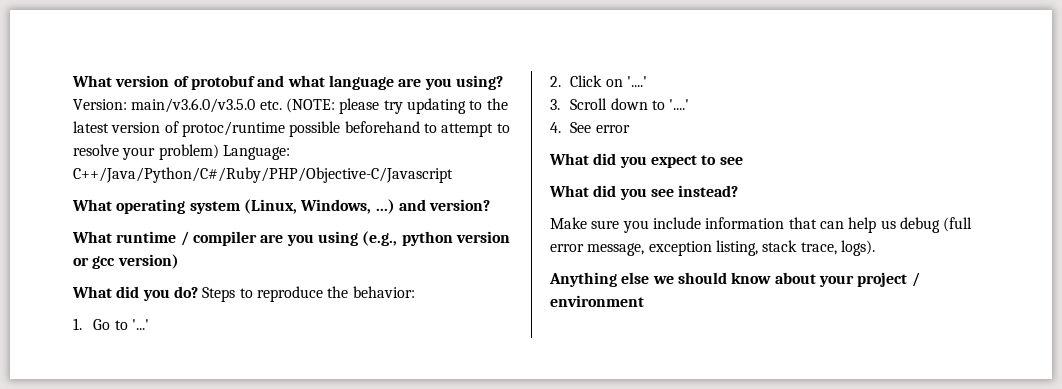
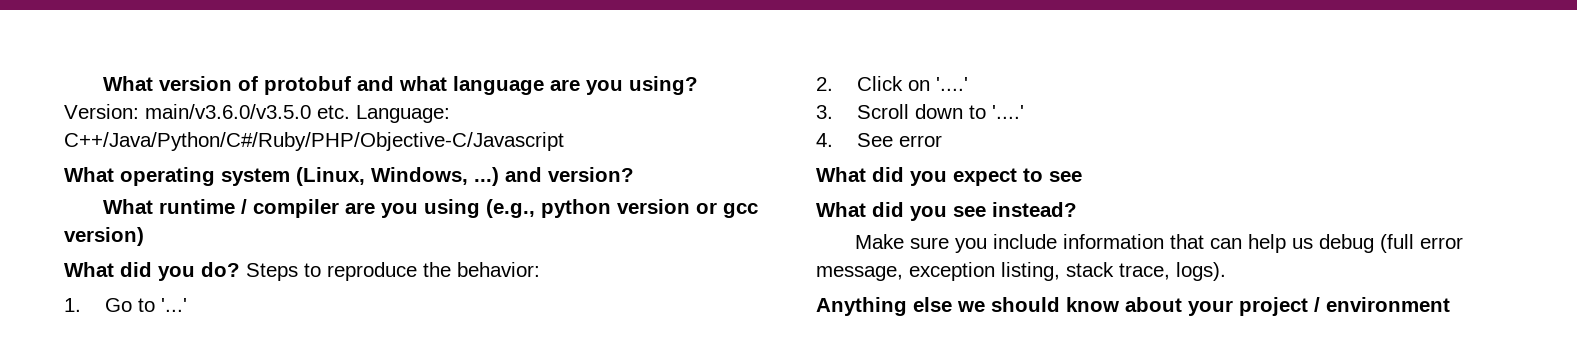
- Version: main/v3.6.0/v3.5.0 etc. (NOTE: please try updating to the latest version of protoc/runtime possible beforehand to attempt to resolve your problem) Language: C++/Java/Python/C#/Ruby/PHP/Objective-C/Javascript
+ Version: main/v3.6.0/v3.5.0 etc. Language: C++/Java/Python/C#/Ruby/PHP/Objective-C/Javascript

